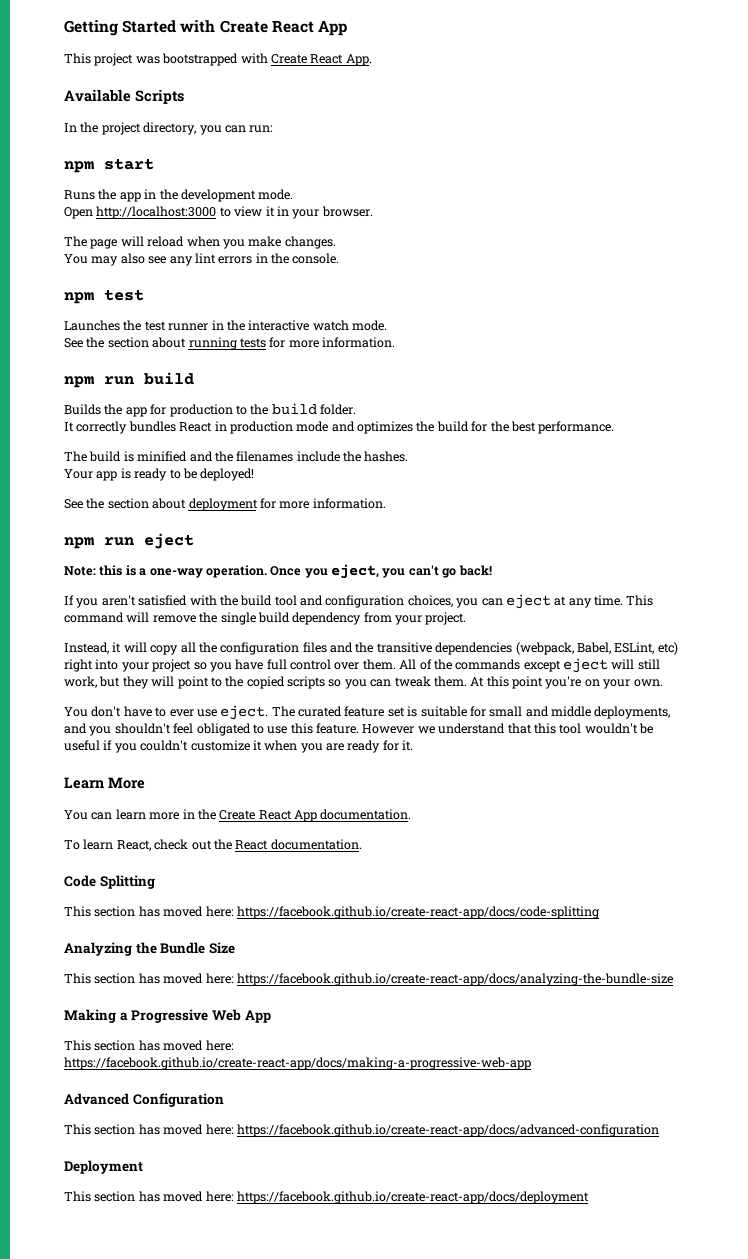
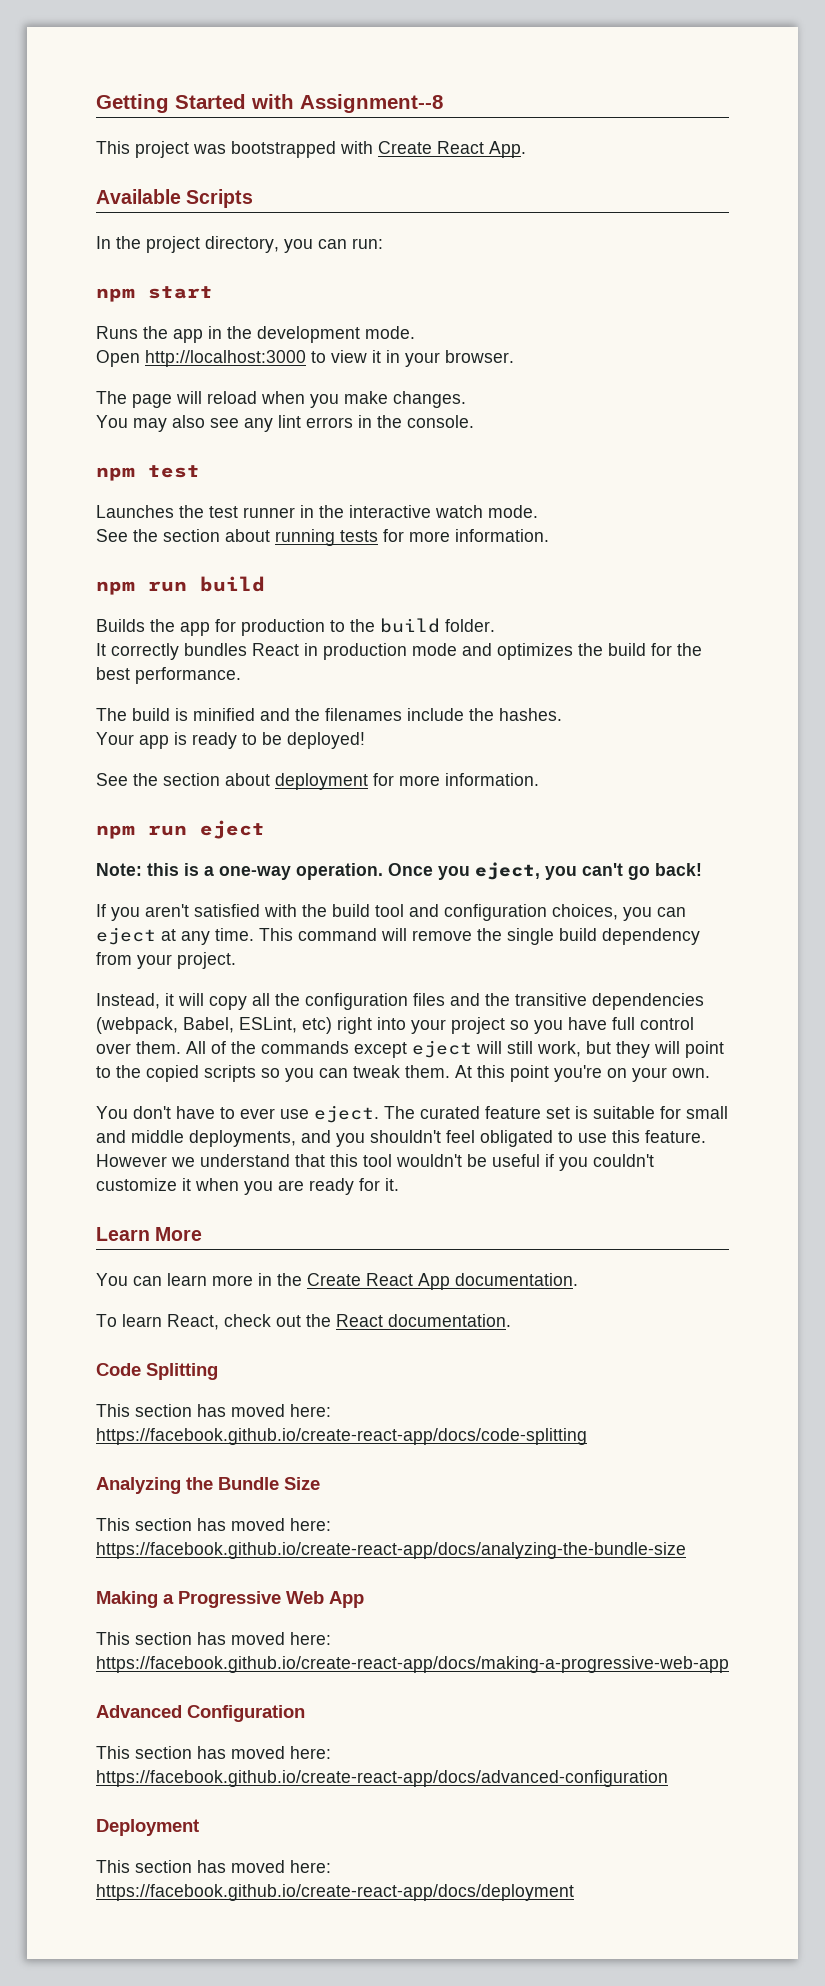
- Getting Started with Create React App
+ Getting Started with Assignment--8

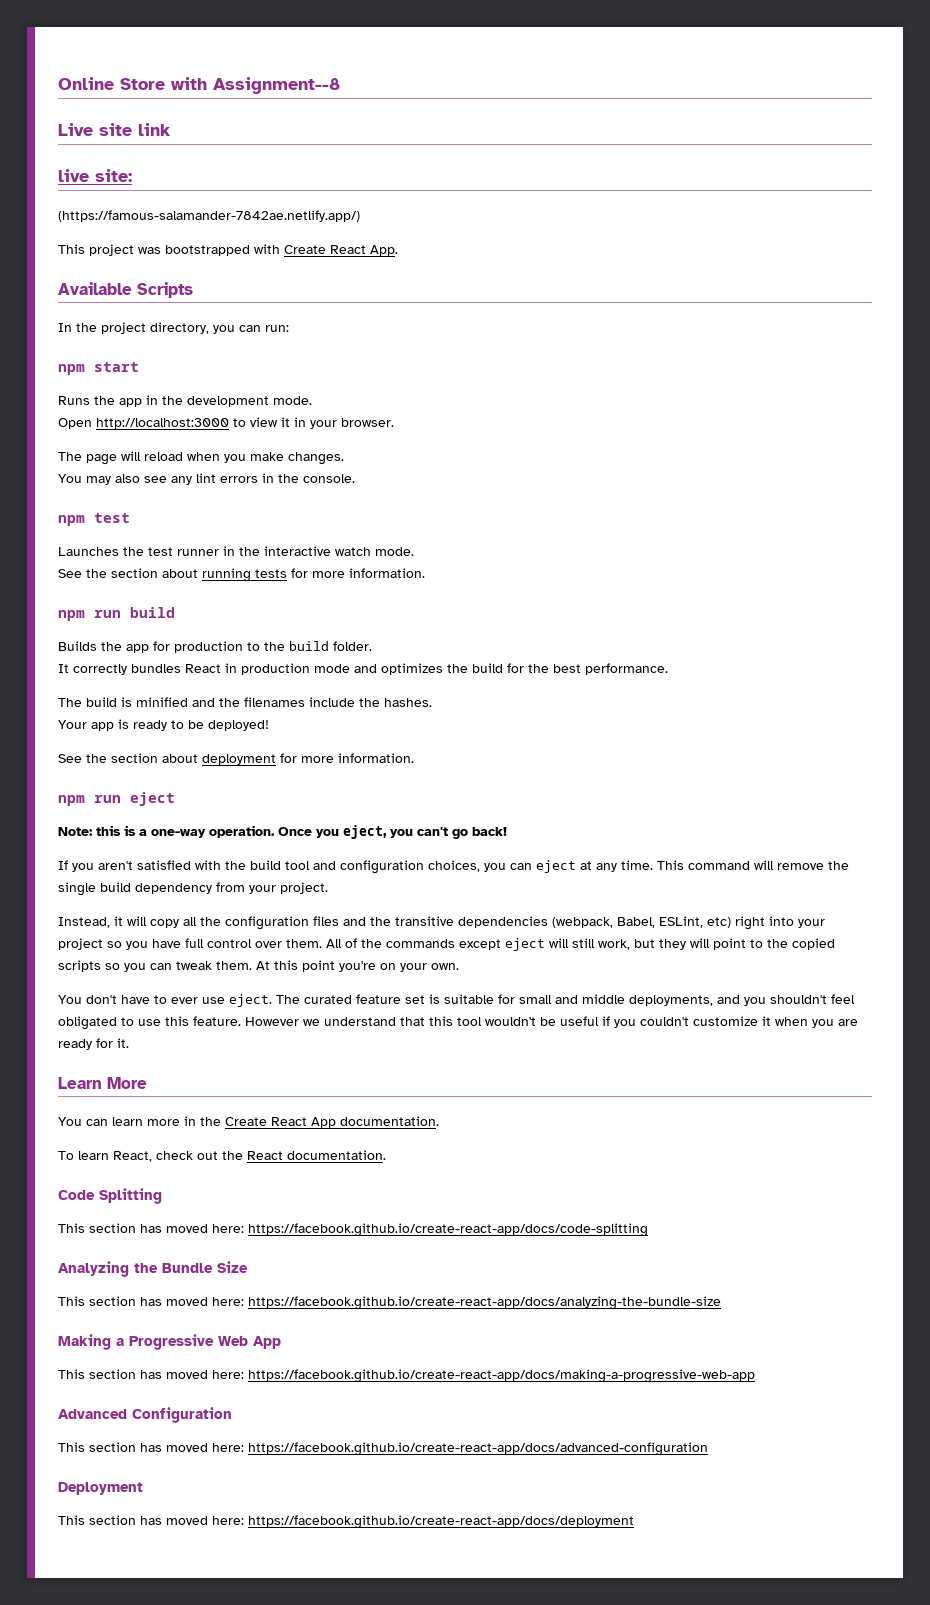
- Getting Started with Assignment--8
+ Online Store with Assignment--8
+ Live site link
+ live site:
+ (https://famous-salamander-7842ae.netlify.app/)

